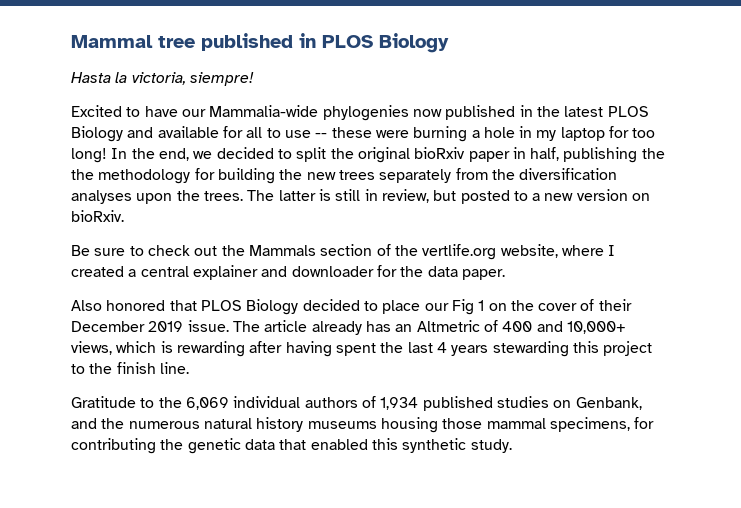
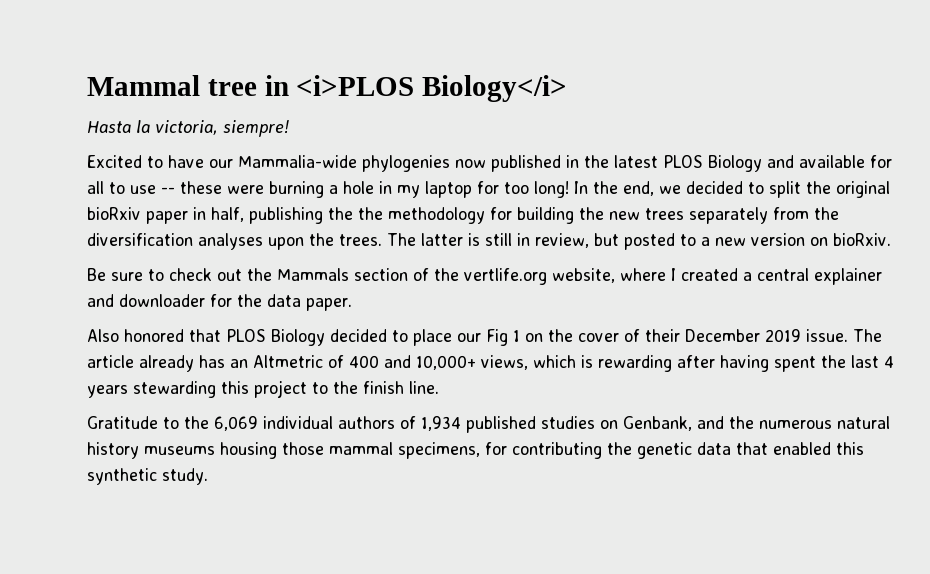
- Mammal tree published in PLOS Biology
+ Mammal tree in <i>PLOS Biology</i>

